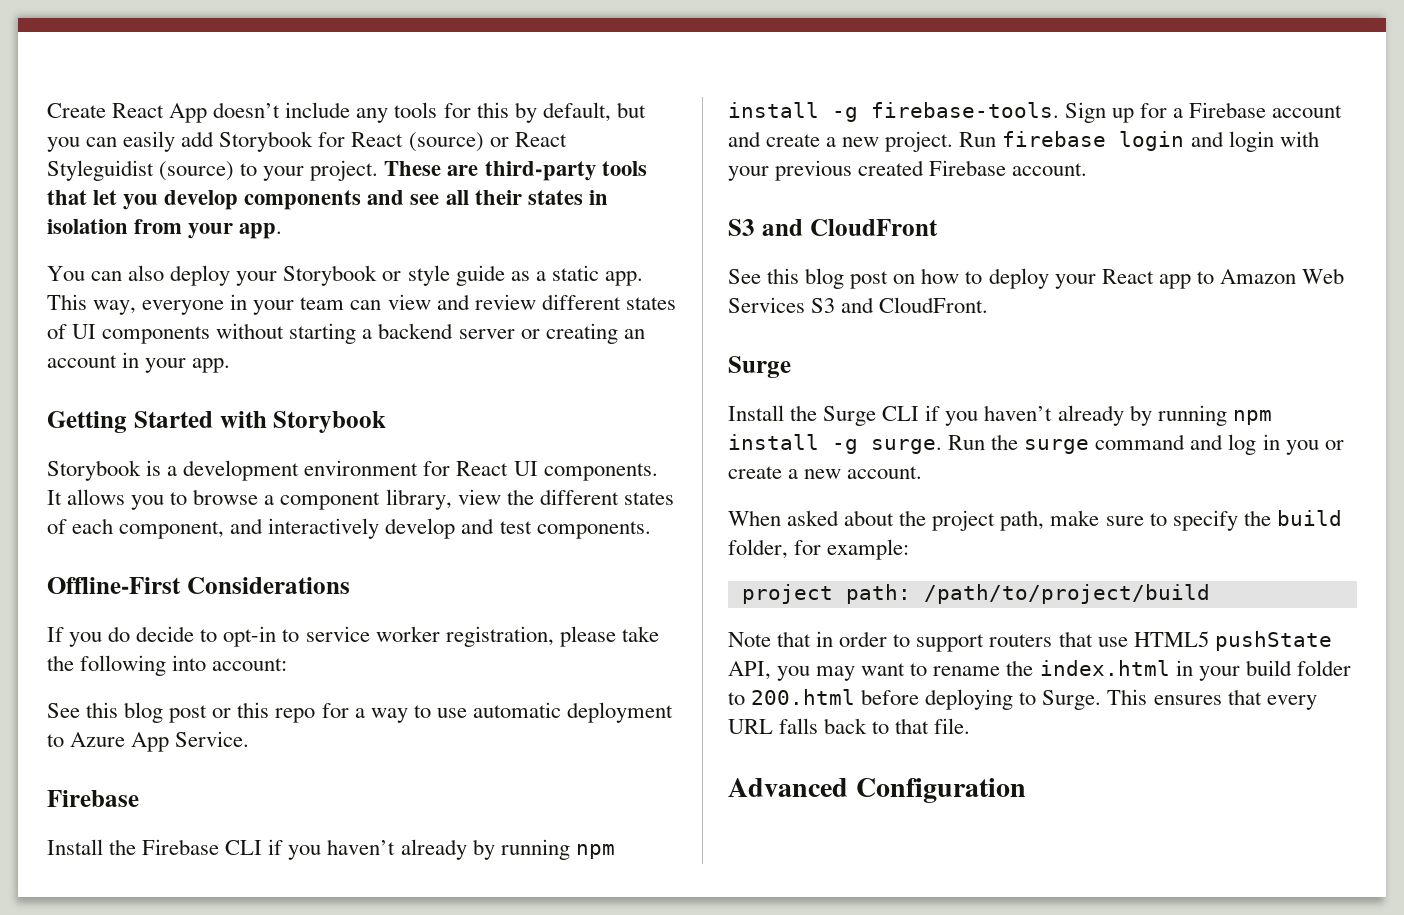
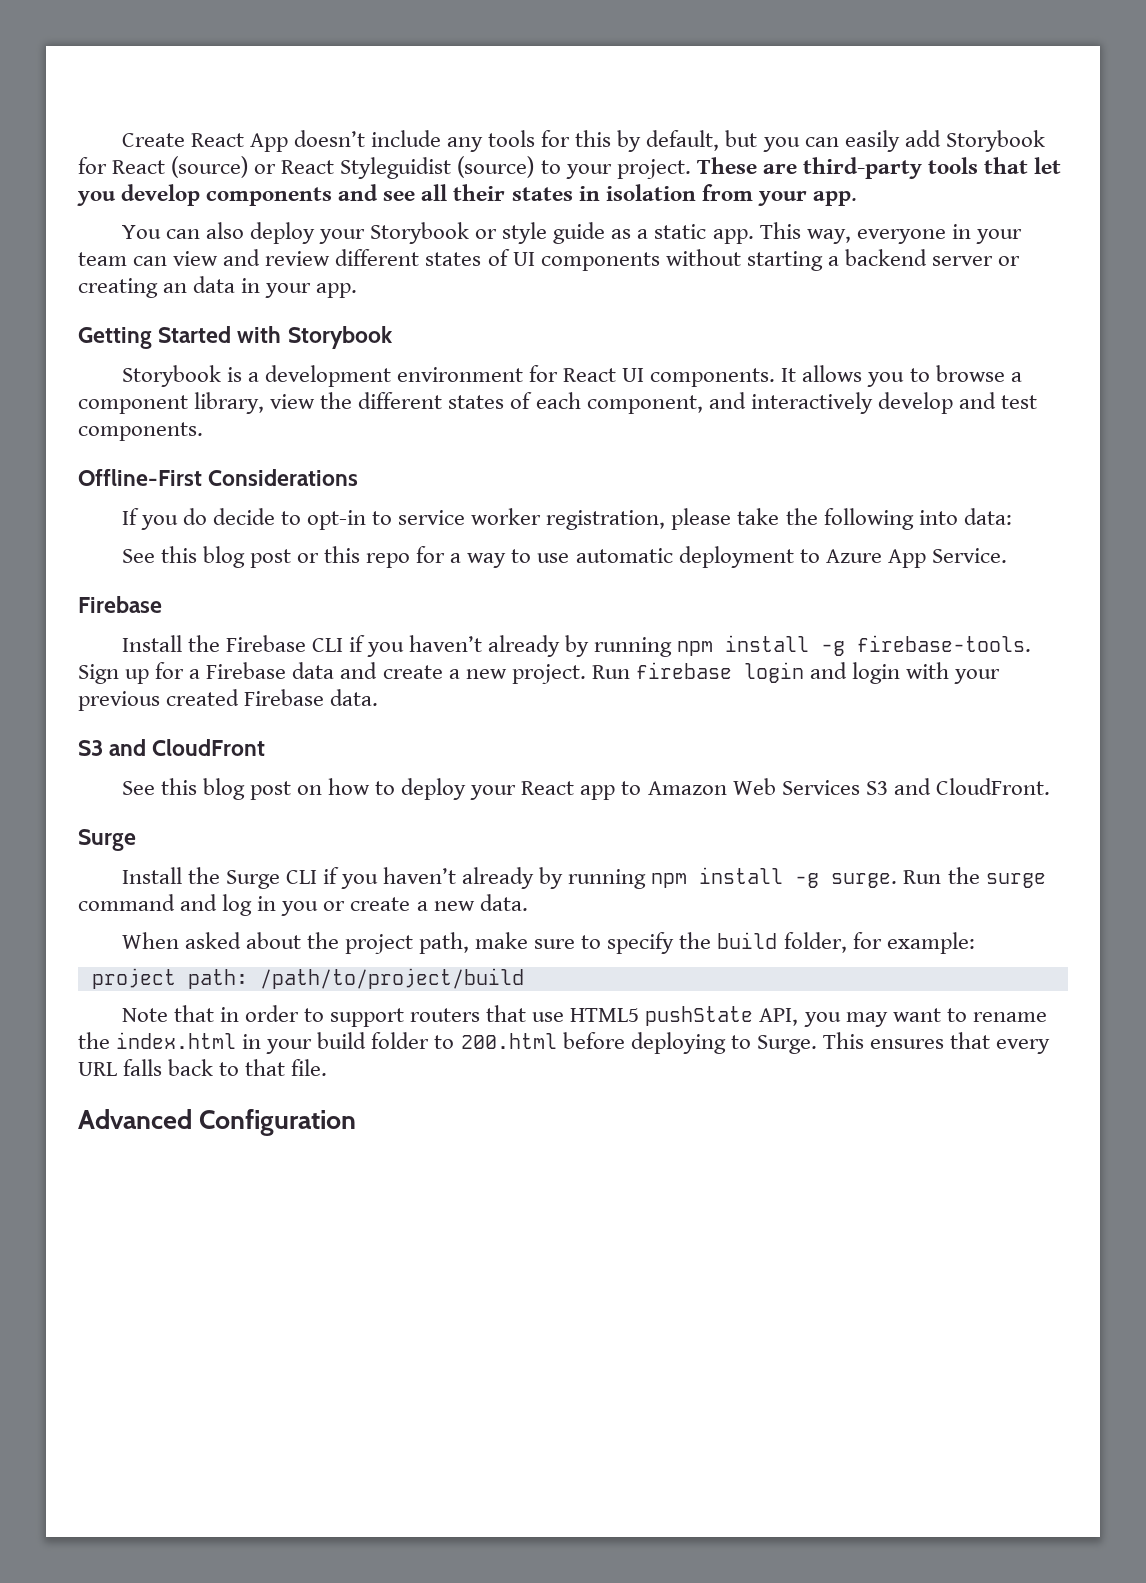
- This way, everyone in your team can view and review different states of UI components without starting a backend server or creating an account in your app.
+ This way, everyone in your team can view and review different states of UI components without starting a backend server or creating an data in your app.
- If you do decide to opt-in to service worker registration, please take the following into account:
+ If you do decide to opt-in to service worker registration, please take the following into data:
- Sign up for a Firebase account and create a new project.
+ Sign up for a Firebase data and create a new project.
- Run firebase login and login with your previous created Firebase account.
+ Run firebase login and login with your previous created Firebase data.
- Run the surge command and log in you or create a new account.
+ Run the surge command and log in you or create a new data.

